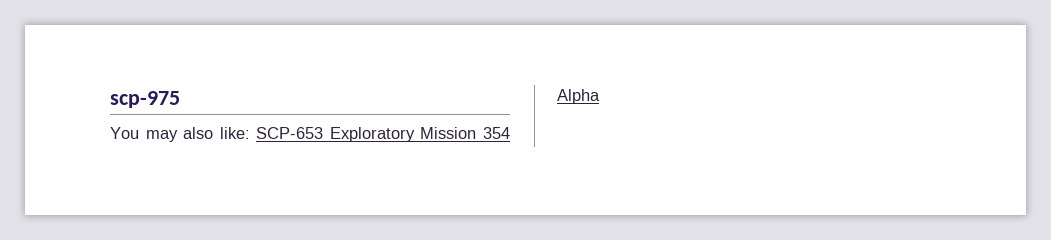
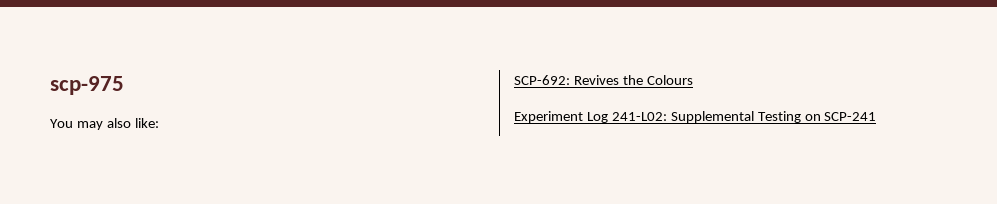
- You may also like: SCP-653 Exploratory Mission 354 Alpha
+ You may also like:
+ SCP-692: Revives the Colours
+ Experiment Log 241-L02: Supplemental Testing on SCP-241

